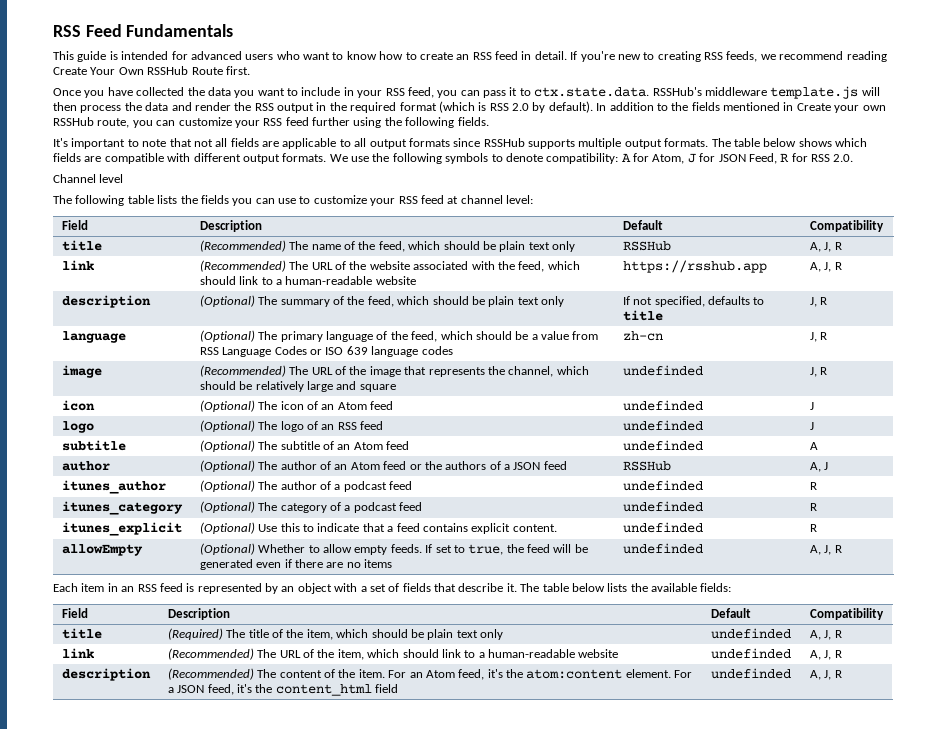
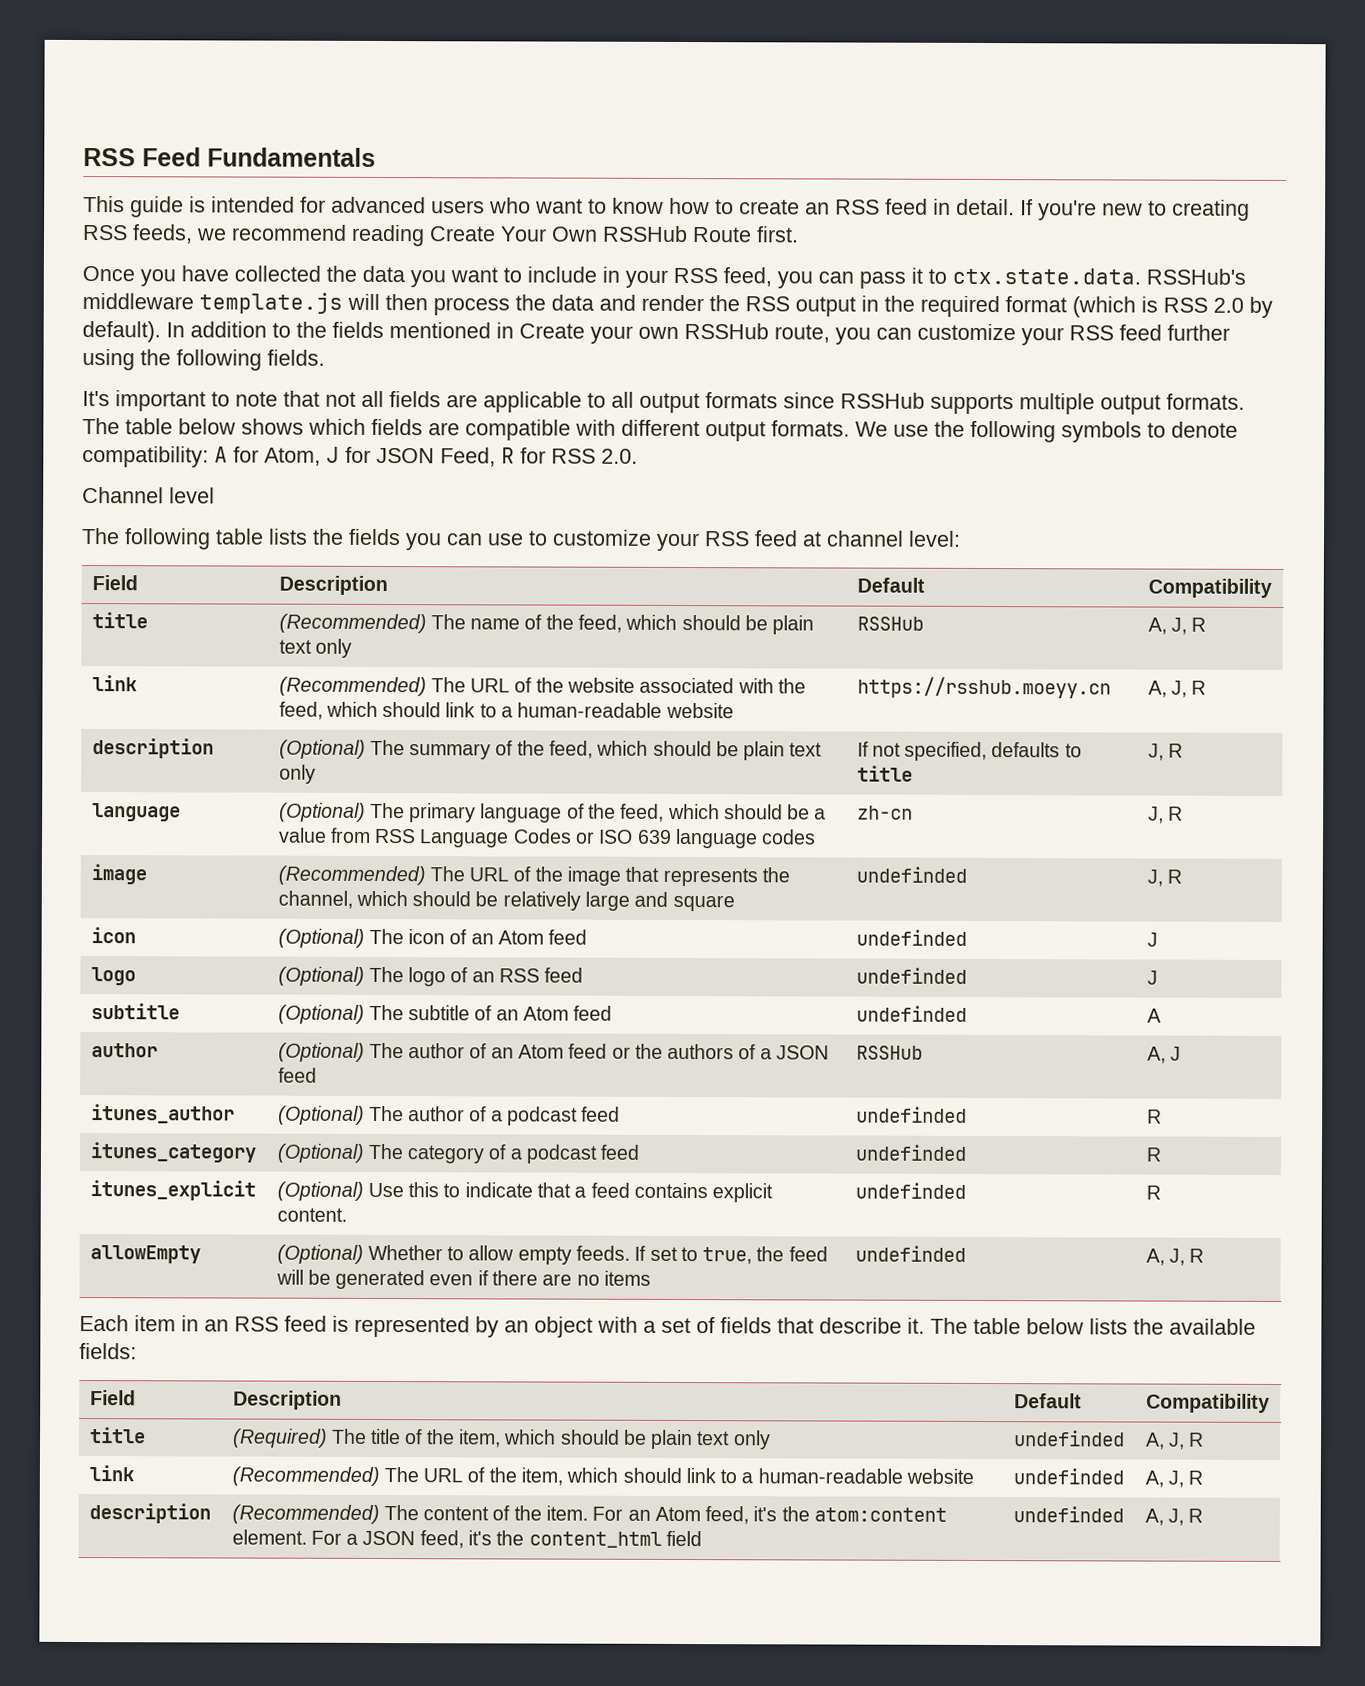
- link | (Recommended) The URL of the website associated with the feed, which should link to a human-readable website | https://rsshub.app | A, J, R
+ link | (Recommended) The URL of the website associated with the feed, which should link to a human-readable website | https://rsshub.moeyy.cn | A, J, R

